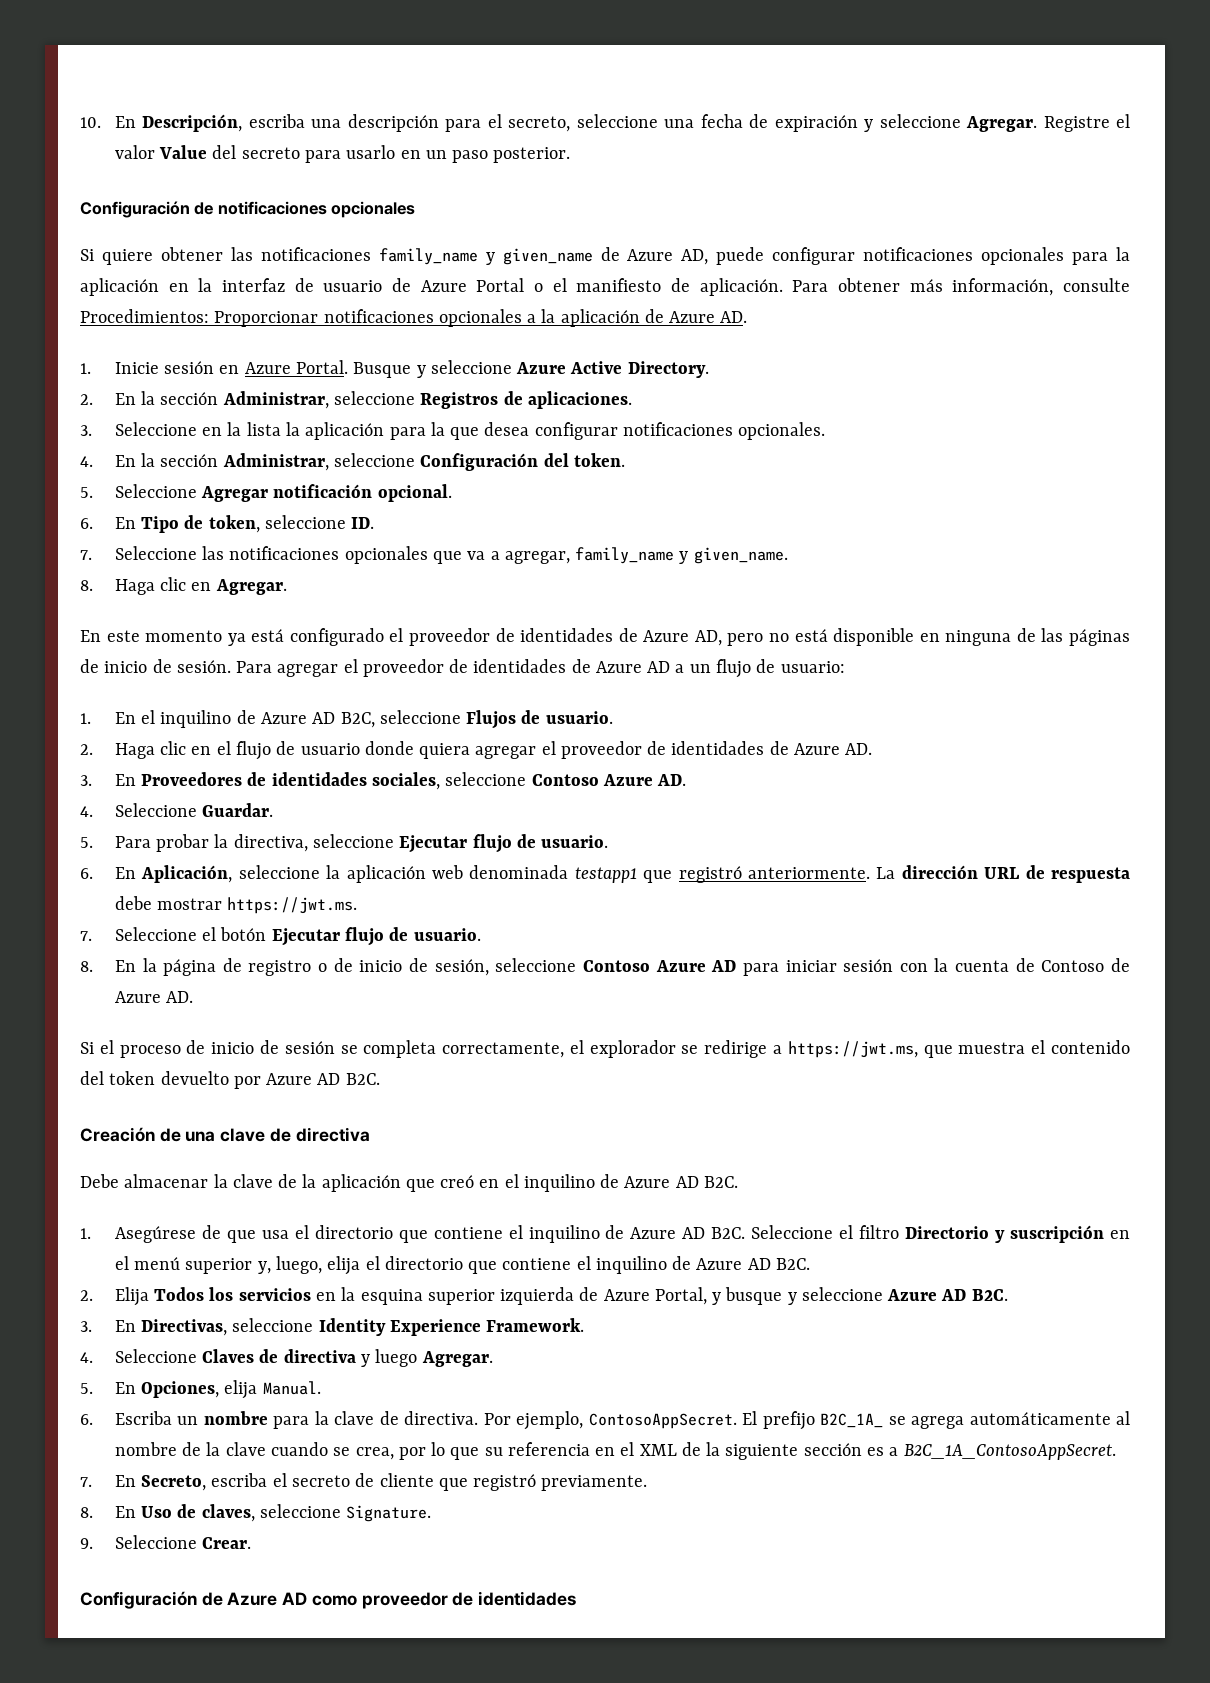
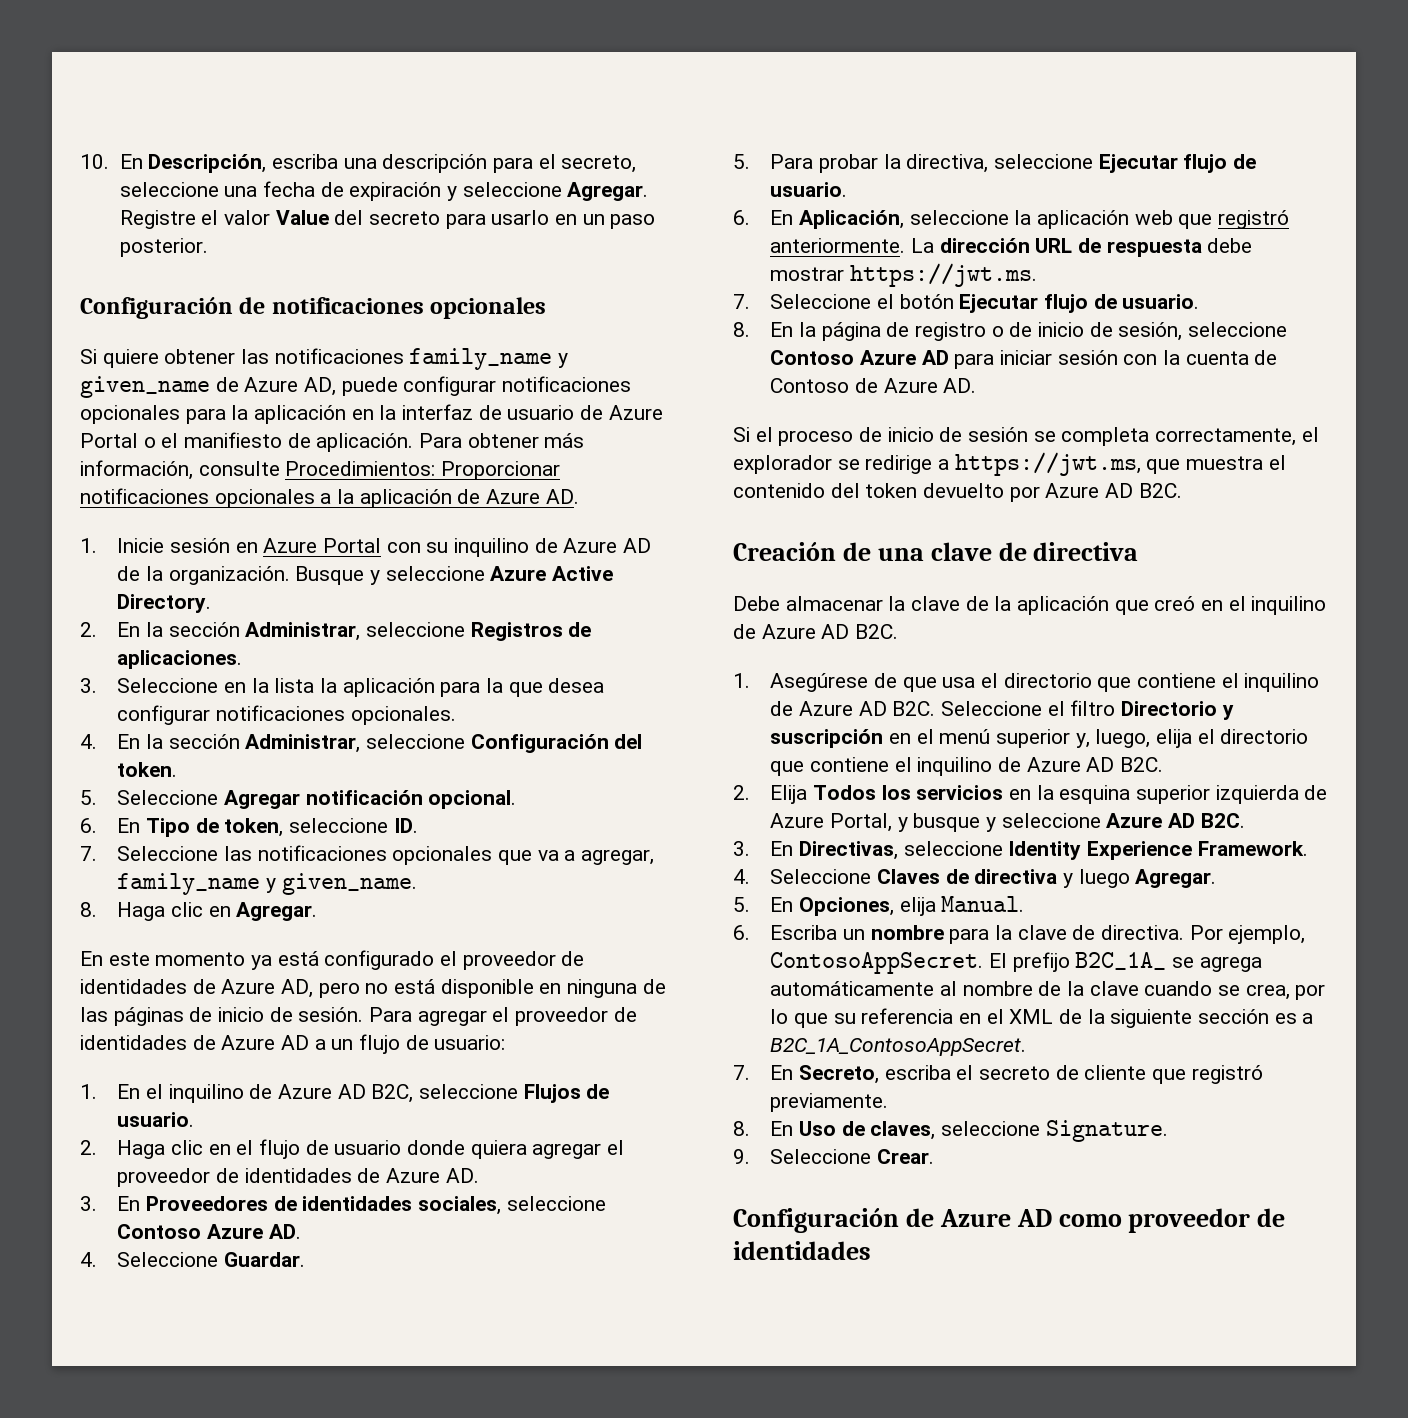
- 1. Inicie sesión en Azure Portal.
+ 1. Inicie sesión en Azure Portal con su inquilino de Azure AD de la organización.
- 6. En Aplicación, seleccione la aplicación web denominada testapp1 que registró anteriormente.
+ 6. En Aplicación, seleccione la aplicación web que registró anteriormente.

